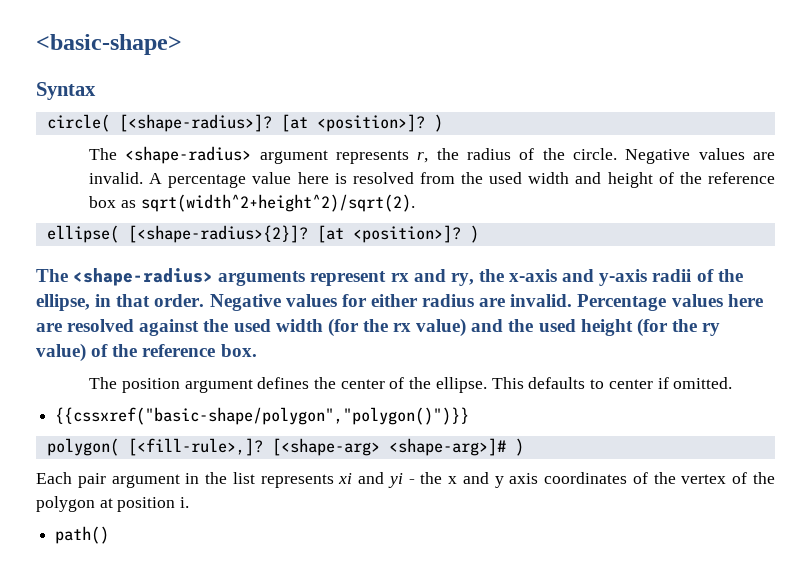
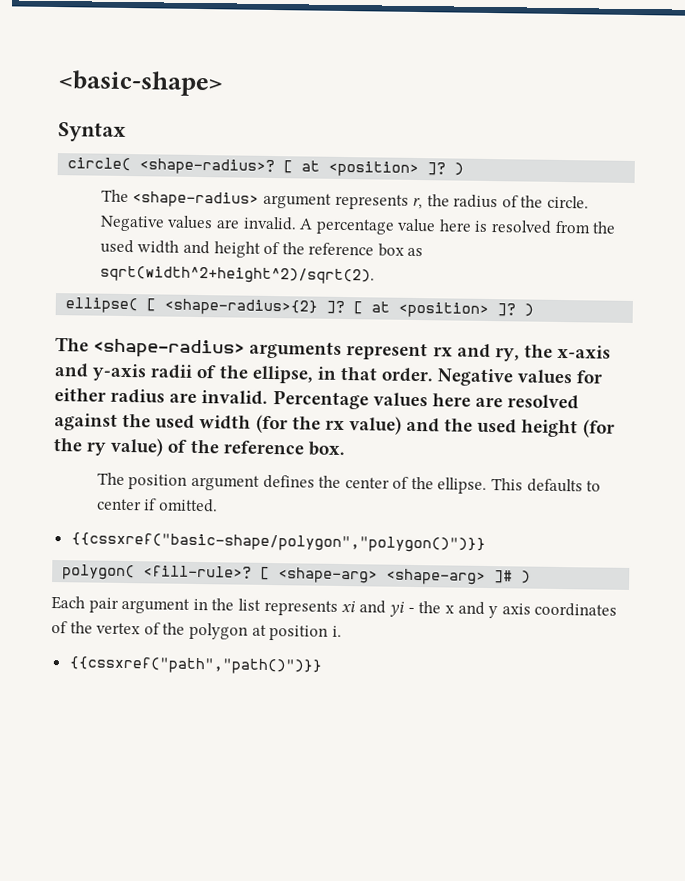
- circle( [<shape-radius>]? [at <position>]? )
+ circle( <shape-radius>? [ at <position> ]? )
- ellipse( [<shape-radius>{2}]? [at <position>]? )
+ ellipse( [ <shape-radius>{2} ]? [ at <position> ]? )
- polygon( [<fill-rule>,]? [<shape-arg> <shape-arg>]# )
+ polygon( <fill-rule>? [ <shape-arg> <shape-arg> ]# )
- path()
+ {{cssxref("path","path()")}}

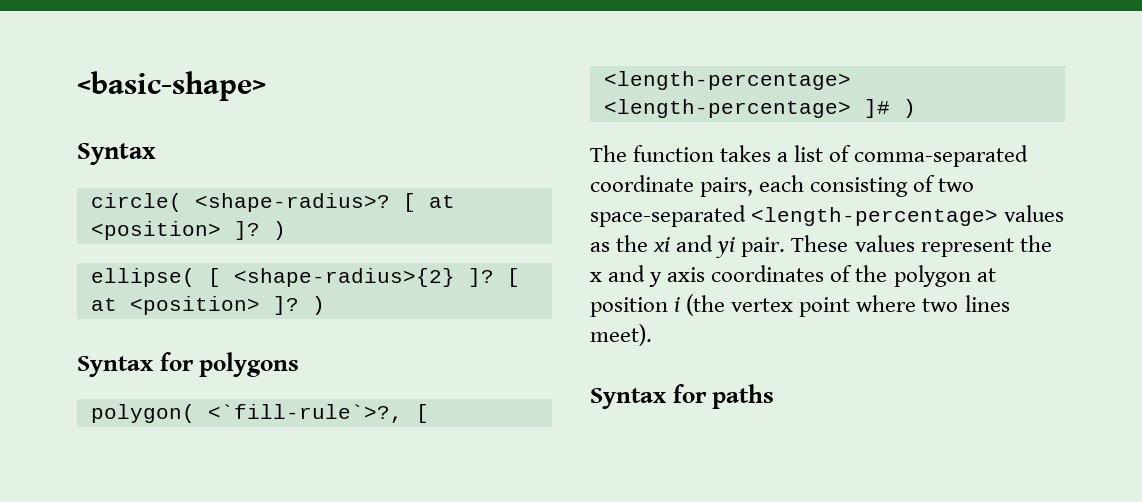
- The <shape-radius> argument represents r, the radius of the circle. Negative values are invalid. A percentage value here is resolved from the used width and height of the reference box as sqrt(width^2+height^2)/sqrt(2).
- The <shape-radius> arguments represent rx and ry, the x-axis and y-axis radii of the ellipse, in that order. Negative values for either radius are invalid. Percentage values here are resolved against the used width (for the rx value) and the used height (for the ry value) of the reference box.
- The position argument defines the center of the ellipse. This defaults to center if omitted.
- {{cssxref("basic-shape/polygon","polygon()")}}
- polygon( <fill-rule>? [ <shape-arg> <shape-arg> ]# )
- Each pair argument in the list represents xi and yi - the x and y axis coordinates of the vertex of the polygon at position i.
- {{cssxref("path","path()")}}
+ Syntax for polygons
+ polygon( <`fill-rule`>?, [ <length-percentage> <length-percentage> ]# )
+ The function takes a list of comma-separated coordinate pairs, each consisting of two space-separated <length-percentage> values as the xi and yi pair. These values represent the x and y axis coordinates of the polygon at position i (the vertex point where two lines meet).
+ Syntax for paths

